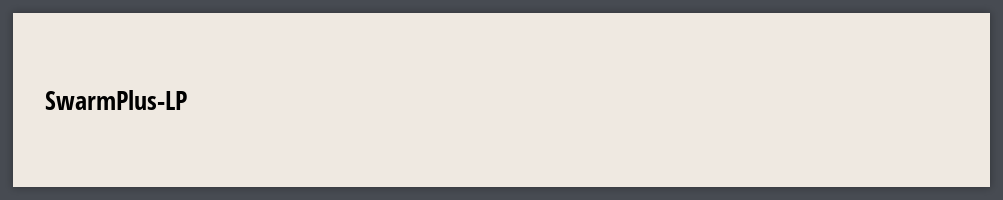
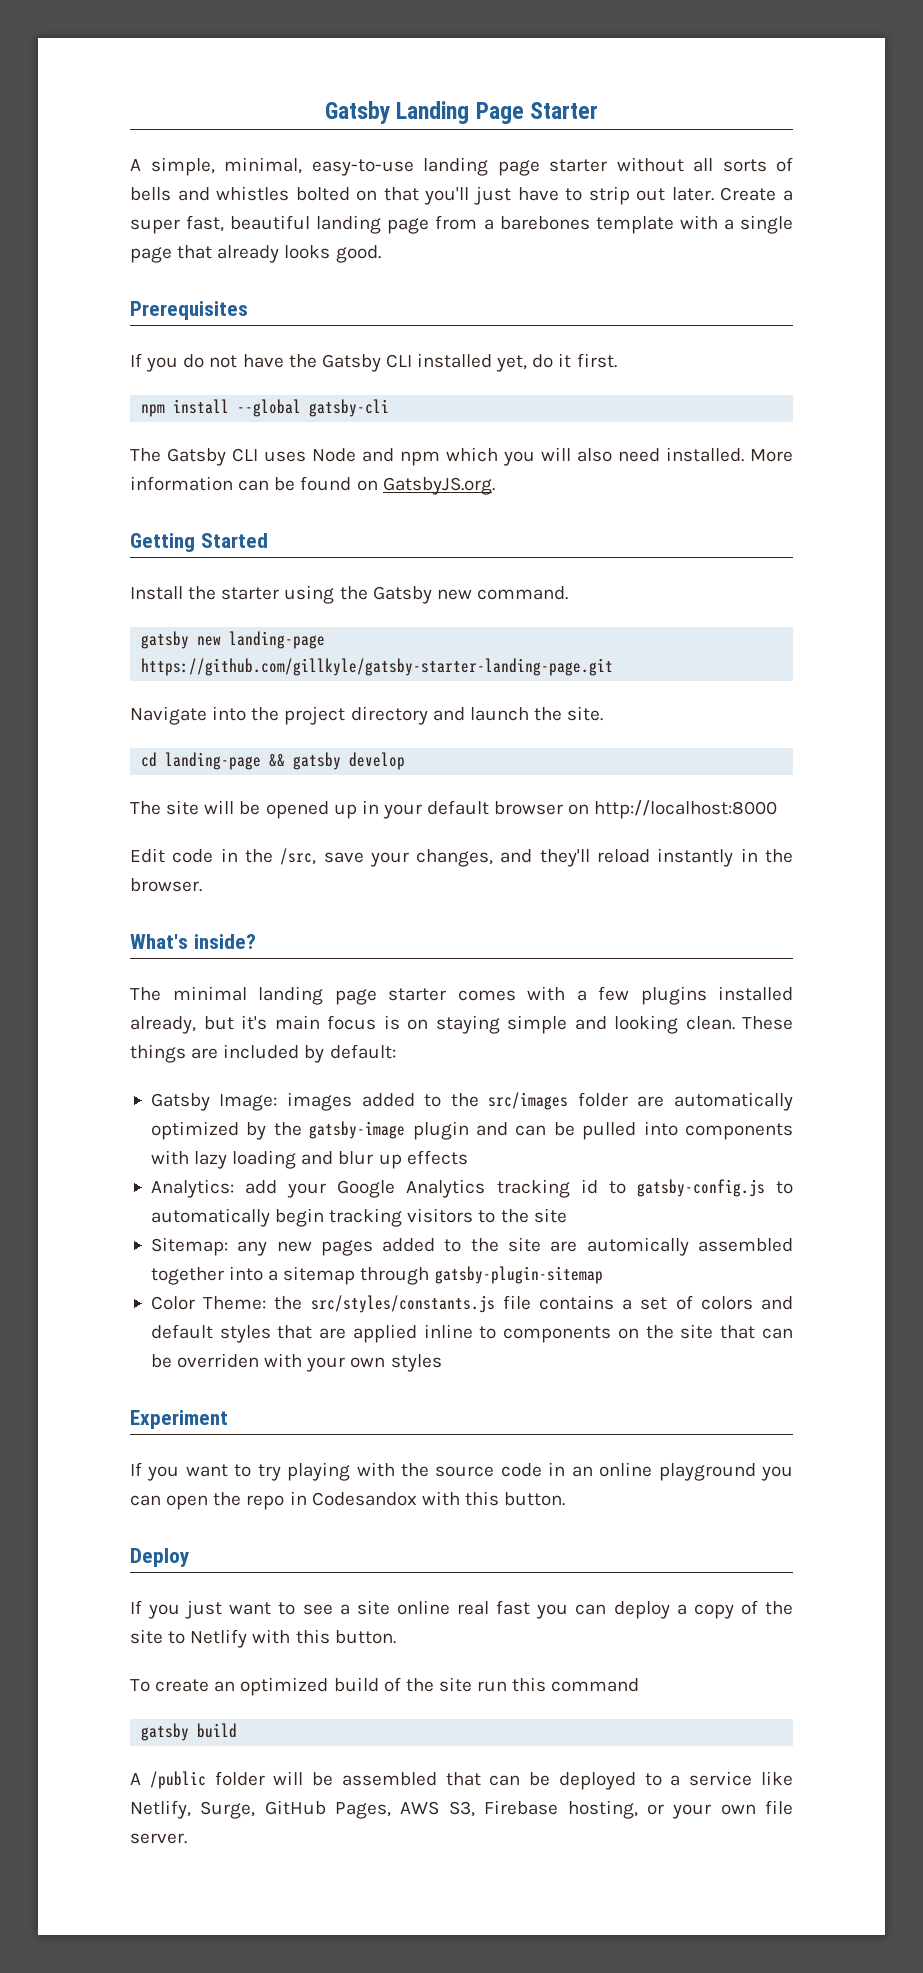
- SwarmPlus-LP
+ Gatsby Landing Page Starter
+ A simple, minimal, easy-to-use landing page starter without all sorts of bells and whistles bolted on that you'll just have to strip out later. Create a super fast, beautiful landing page from a barebones template with a single page that already looks good.
+ Prerequisites
+ If you do not have the Gatsby CLI installed yet, do it first.
+ npm install --global gatsby-cli
+ The Gatsby CLI uses Node and npm which you will also need installed. More information can be found on GatsbyJS.org.
+ Getting Started
+ Install the starter using the Gatsby new command.
+ gatsby new landing-page https://github.com/gillkyle/gatsby-starter-landing-page.git
+ Navigate into the project directory and launch the site.
+ cd landing-page && gatsby develop
+ The site will be opened up in your default browser on http://localhost:8000
+ Edit code in the /src, save your changes, and they'll reload instantly in the browser.
+ What's inside?
+ The minimal landing page starter comes with a few plugins installed already, but it's main focus is on staying simple and looking clean. These things are included by default:
+ Gatsby Image: images added to the src/images folder are automatically optimized by the gatsby-image plugin and can be pulled into components with lazy loading and blur up effects
+ Analytics: add your Google Analytics tracking id to gatsby-config.js to automatically begin tracking visitors to the site
+ Sitemap: any new pages added to the site are automically assembled together into a sitemap through gatsby-plugin-sitemap
+ Color Theme: the src/styles/constants.js file contains a set of colors and default styles that are applied inline to components on the site that can be overriden with your own styles
+ Experiment
+ If you want to try playing with the source code in an online playground you can open the repo in Codesandox with this button.
+ Deploy
+ If you just want to see a site online real fast you can deploy a copy of the site to Netlify with this button.
+ To create an optimized build of the site run this command
+ gatsby build
+ A /public folder will be assembled that can be deployed to a service like Netlify, Surge, GitHub Pages, AWS S3, Firebase hosting, or your own file server.

